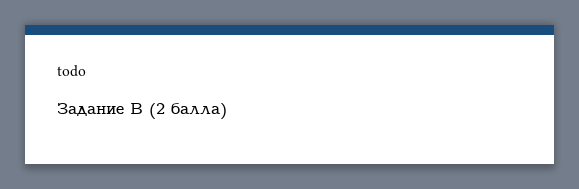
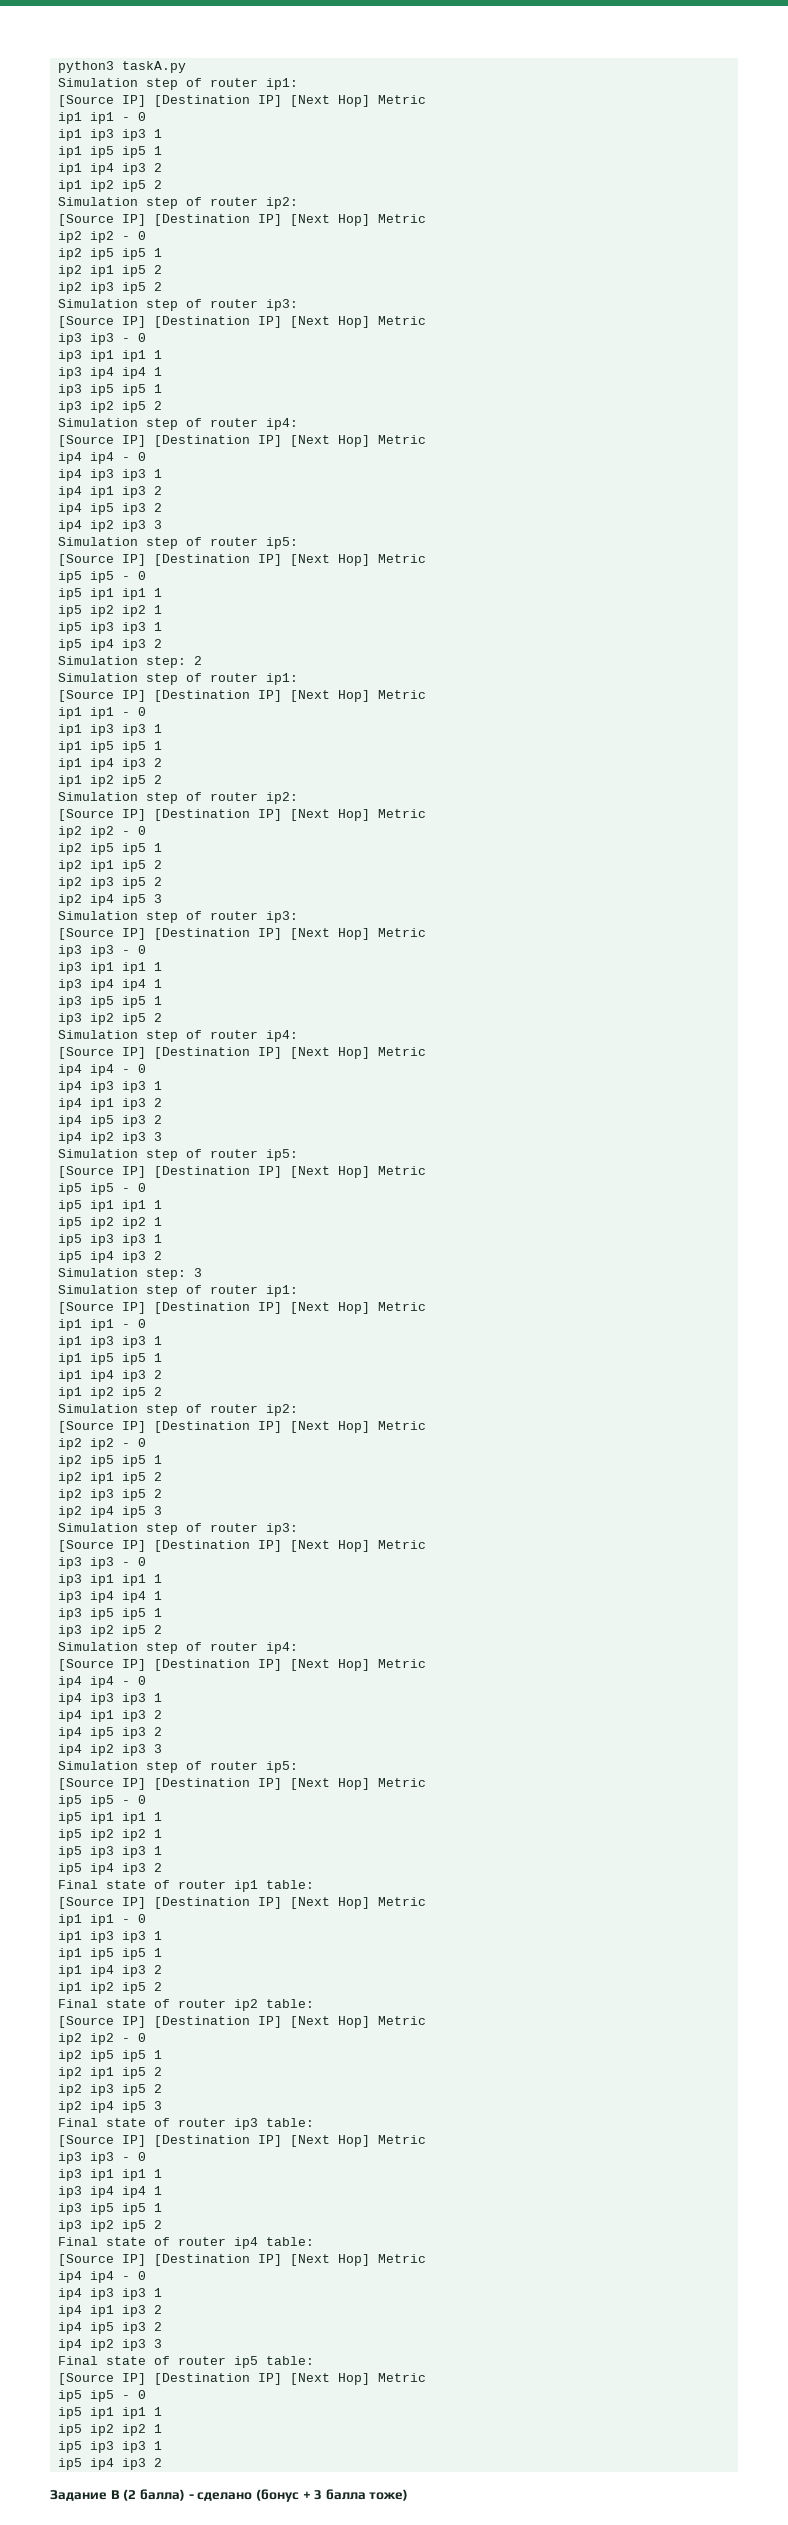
- todo
- Задание В (2 балла)
+ python3 taskA.py
+ Simulation step of router ip1:
+ [Source IP] [Destination IP] [Next Hop] Metric
+ ip1 ip1 - 0
+ ip1 ip3 ip3 1
+ ip1 ip5 ip5 1
+ ip1 ip4 ip3 2
+ ip1 ip2 ip5 2
+ Simulation step of router ip2:
+ [Source IP] [Destination IP] [Next Hop] Metric
+ ip2 ip2 - 0
+ ip2 ip5 ip5 1
+ ip2 ip1 ip5 2
+ ip2 ip3 ip5 2
+ Simulation step of router ip3:
+ [Source IP] [Destination IP] [Next Hop] Metric
+ ip3 ip3 - 0
+ ip3 ip1 ip1 1
+ ip3 ip4 ip4 1
+ ip3 ip5 ip5 1
+ ip3 ip2 ip5 2
+ Simulation step of router ip4:
+ [Source IP] [Destination IP] [Next Hop] Metric
+ ip4 ip4 - 0
+ ip4 ip3 ip3 1
+ ip4 ip1 ip3 2
+ ip4 ip5 ip3 2
+ ip4 ip2 ip3 3
+ Simulation step of router ip5:
+ [Source IP] [Destination IP] [Next Hop] Metric
+ ip5 ip5 - 0
+ ip5 ip1 ip1 1
+ ip5 ip2 ip2 1
+ ip5 ip3 ip3 1
+ ip5 ip4 ip3 2
+ Simulation step: 2
+ Simulation step of router ip1:
+ [Source IP] [Destination IP] [Next Hop] Metric
+ ip1 ip1 - 0
+ ip1 ip3 ip3 1
+ ip1 ip5 ip5 1
+ ip1 ip4 ip3 2
+ ip1 ip2 ip5 2
+ Simulation step of router ip2:
+ [Source IP] [Destination IP] [Next Hop] Metric
+ ip2 ip2 - 0
+ ip2 ip5 ip5 1
+ ip2 ip1 ip5 2
+ ip2 ip3 ip5 2
+ ip2 ip4 ip5 3
+ Simulation step of router ip3:
+ [Source IP] [Destination IP] [Next Hop] Metric
+ ip3 ip3 - 0
+ ip3 ip1 ip1 1
+ ip3 ip4 ip4 1
+ ip3 ip5 ip5 1
+ ip3 ip2 ip5 2
+ Simulation step of router ip4:
+ [Source IP] [Destination IP] [Next Hop] Metric
+ ip4 ip4 - 0
+ ip4 ip3 ip3 1
+ ip4 ip1 ip3 2
+ ip4 ip5 ip3 2
+ ip4 ip2 ip3 3
+ Simulation step of router ip5:
+ [Source IP] [Destination IP] [Next Hop] Metric
+ ip5 ip5 - 0
+ ip5 ip1 ip1 1
+ ip5 ip2 ip2 1
+ ip5 ip3 ip3 1
+ ip5 ip4 ip3 2
+ Simulation step: 3
+ Simulation step of router ip1:
+ [Source IP] [Destination IP] [Next Hop] Metric
+ ip1 ip1 - 0
+ ip1 ip3 ip3 1
+ ip1 ip5 ip5 1
+ ip1 ip4 ip3 2
+ ip1 ip2 ip5 2
+ Simulation step of router ip2:
+ [Source IP] [Destination IP] [Next Hop] Metric
+ ip2 ip2 - 0
+ ip2 ip5 ip5 1
+ ip2 ip1 ip5 2
+ ip2 ip3 ip5 2
+ ip2 ip4 ip5 3
+ Simulation step of router ip3:
+ [Source IP] [Destination IP] [Next Hop] Metric
+ ip3 ip3 - 0
+ ip3 ip1 ip1 1
+ ip3 ip4 ip4 1
+ ip3 ip5 ip5 1
+ ip3 ip2 ip5 2
+ Simulation step of router ip4:
+ [Source IP] [Destination IP] [Next Hop] Metric
+ ip4 ip4 - 0
+ ip4 ip3 ip3 1
+ ip4 ip1 ip3 2
+ ip4 ip5 ip3 2
+ ip4 ip2 ip3 3
+ Simulation step of router ip5:
+ [Source IP] [Destination IP] [Next Hop] Metric
+ ip5 ip5 - 0
+ ip5 ip1 ip1 1
+ ip5 ip2 ip2 1
+ ip5 ip3 ip3 1
+ ip5 ip4 ip3 2
+ Final state of router ip1 table:
+ [Source IP] [Destination IP] [Next Hop] Metric
+ ip1 ip1 - 0
+ ip1 ip3 ip3 1
+ ip1 ip5 ip5 1
+ ip1 ip4 ip3 2
+ ip1 ip2 ip5 2
+ Final state of router ip2 table:
+ [Source IP] [Destination IP] [Next Hop] Metric
+ ip2 ip2 - 0
+ ip2 ip5 ip5 1
+ ip2 ip1 ip5 2
+ ip2 ip3 ip5 2
+ ip2 ip4 ip5 3
+ Final state of router ip3 table:
+ [Source IP] [Destination IP] [Next Hop] Metric
+ ip3 ip3 - 0
+ ip3 ip1 ip1 1
+ ip3 ip4 ip4 1
+ ip3 ip5 ip5 1
+ ip3 ip2 ip5 2
+ Final state of router ip4 table:
+ [Source IP] [Destination IP] [Next Hop] Metric
+ ip4 ip4 - 0
+ ip4 ip3 ip3 1
+ ip4 ip1 ip3 2
+ ip4 ip5 ip3 2
+ ip4 ip2 ip3 3
+ Final state of router ip5 table:
+ [Source IP] [Destination IP] [Next Hop] Metric
+ ip5 ip5 - 0
+ ip5 ip1 ip1 1
+ ip5 ip2 ip2 1
+ ip5 ip3 ip3 1
+ ip5 ip4 ip3 2
+ Задание В (2 балла) - сделано (бонус + 3 балла тоже)

